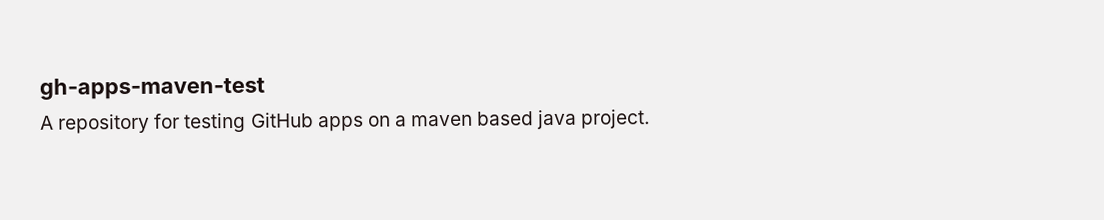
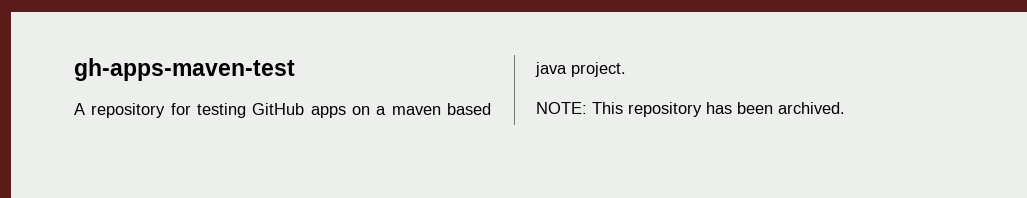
+ NOTE: This repository has been archived.

